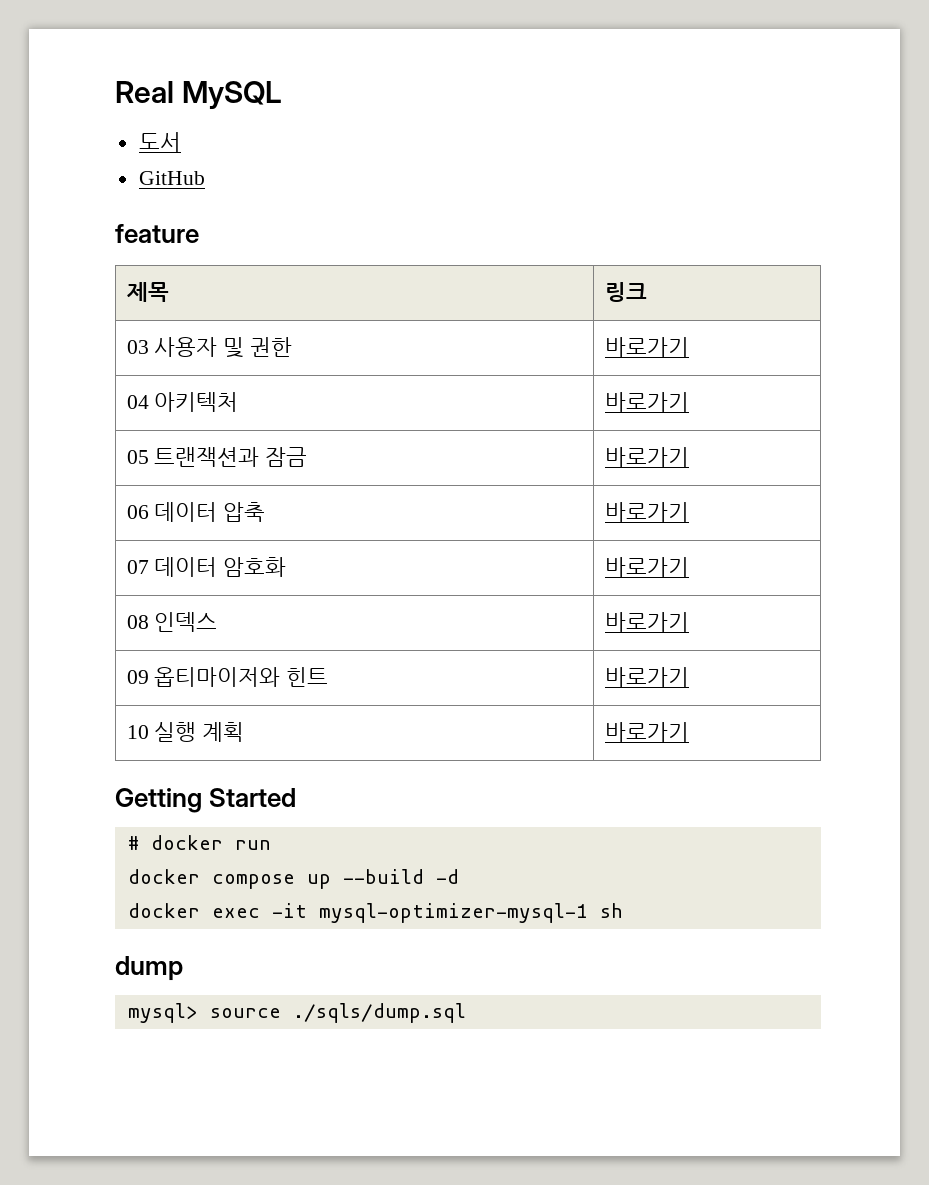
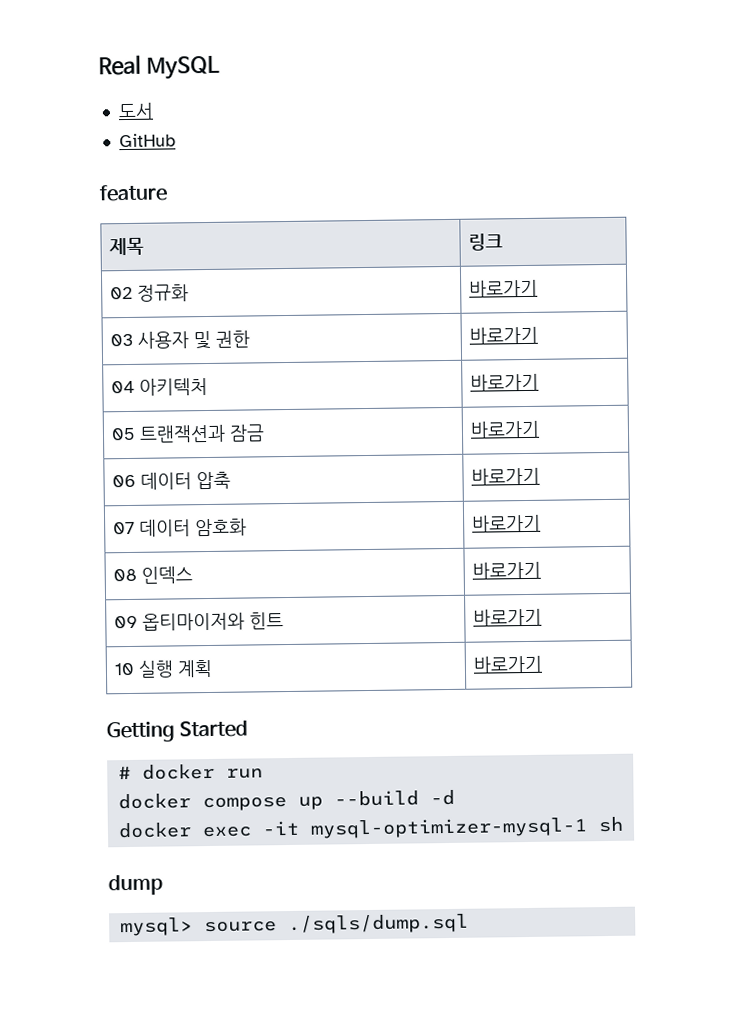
+ 02 정규화 | 바로가기

